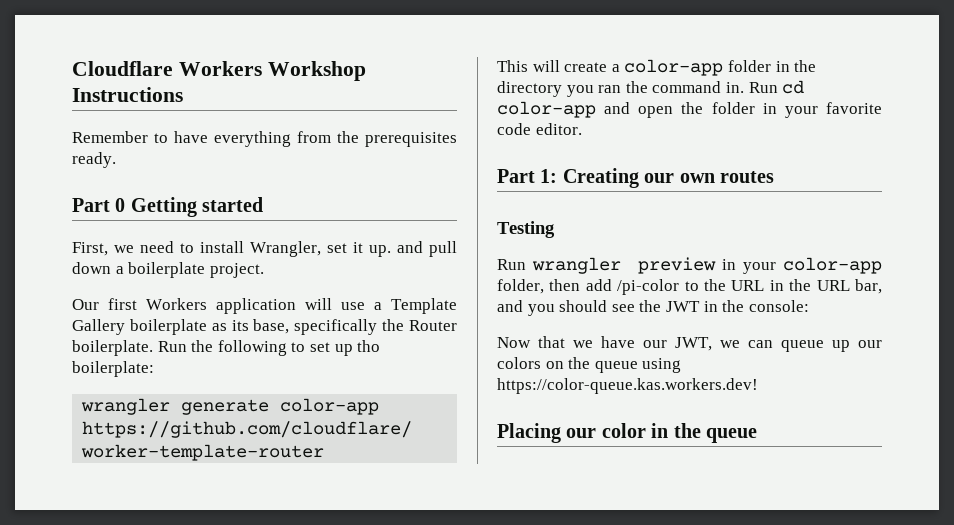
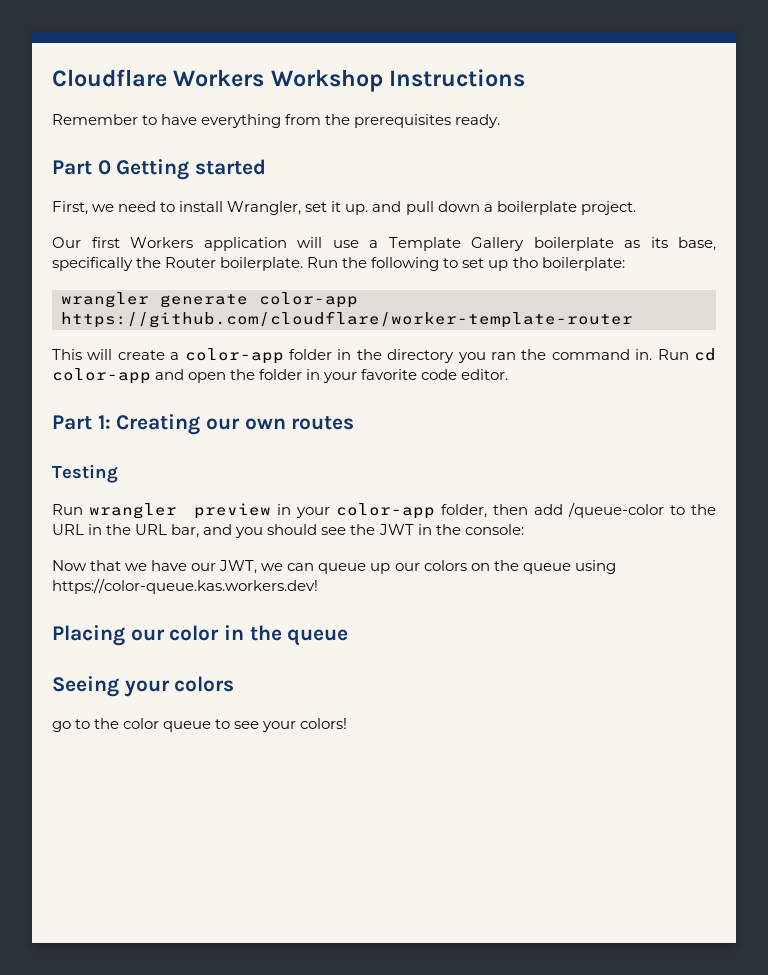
- Run wrangler preview in your color-app folder, then add /pi-color to the URL in the URL bar, and you should see the JWT in the console:
+ Run wrangler preview in your color-app folder, then add /queue-color to the URL in the URL bar, and you should see the JWT in the console:
+ Seeing your colors
+ go to the color queue to see your colors!

